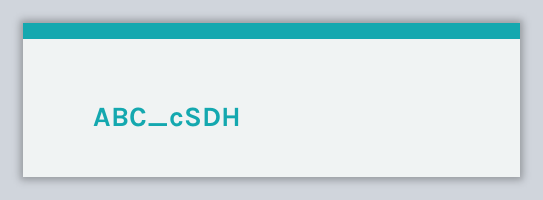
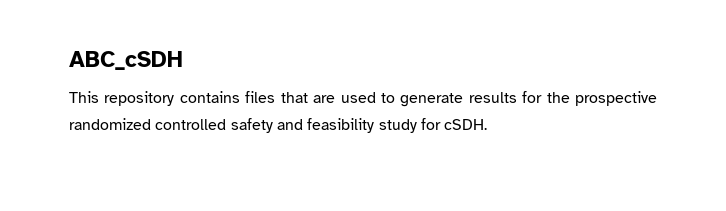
+ This repository contains files that are used to generate results for the prospective randomized controlled safety and feasibility study for cSDH.

